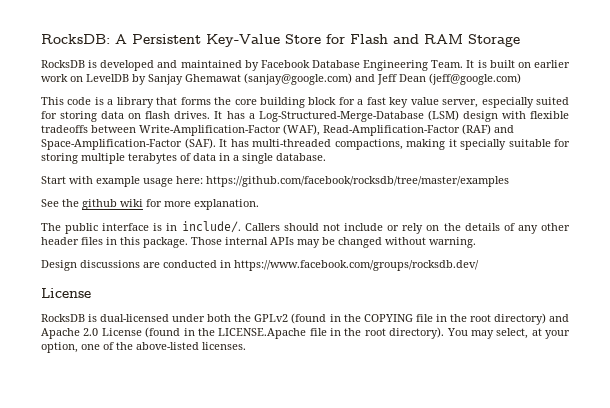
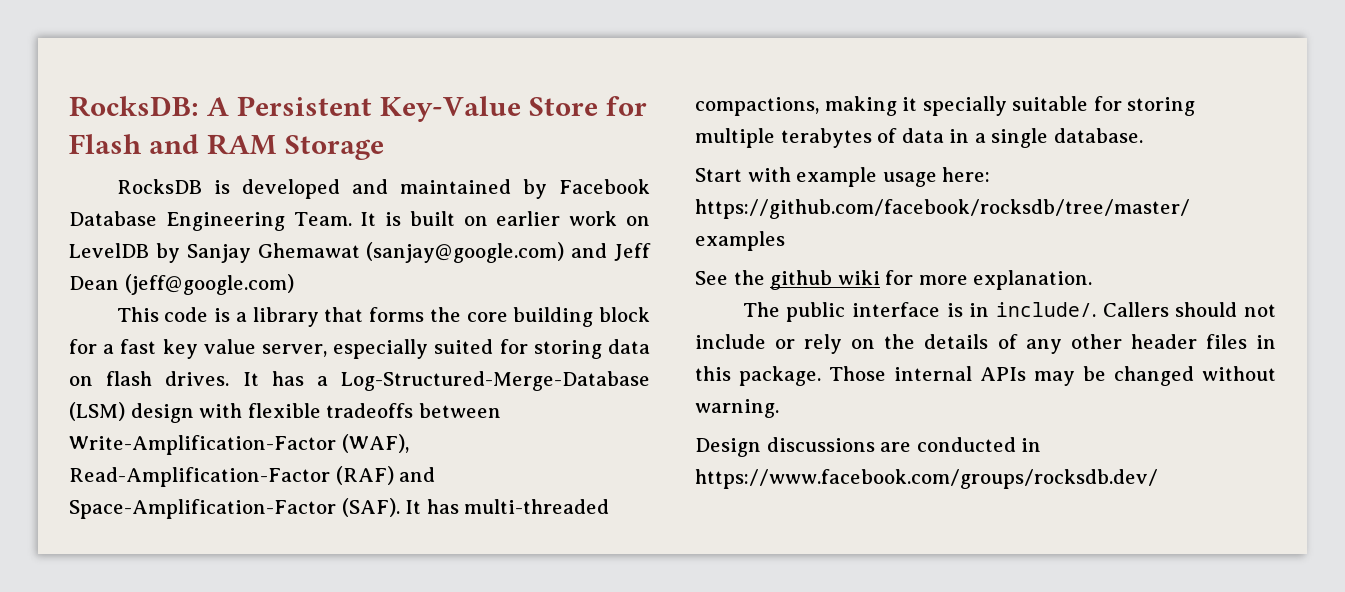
  Design discussions are conducted in https://www.facebook.com/groups/rocksdb.dev/
- License
- RocksDB is dual-licensed under both the GPLv2 (found in the COPYING file in the root directory) and Apache 2.0 License (found in the LICENSE.Apache file in the root directory). You may select, at your option, one of the above-listed licenses.

